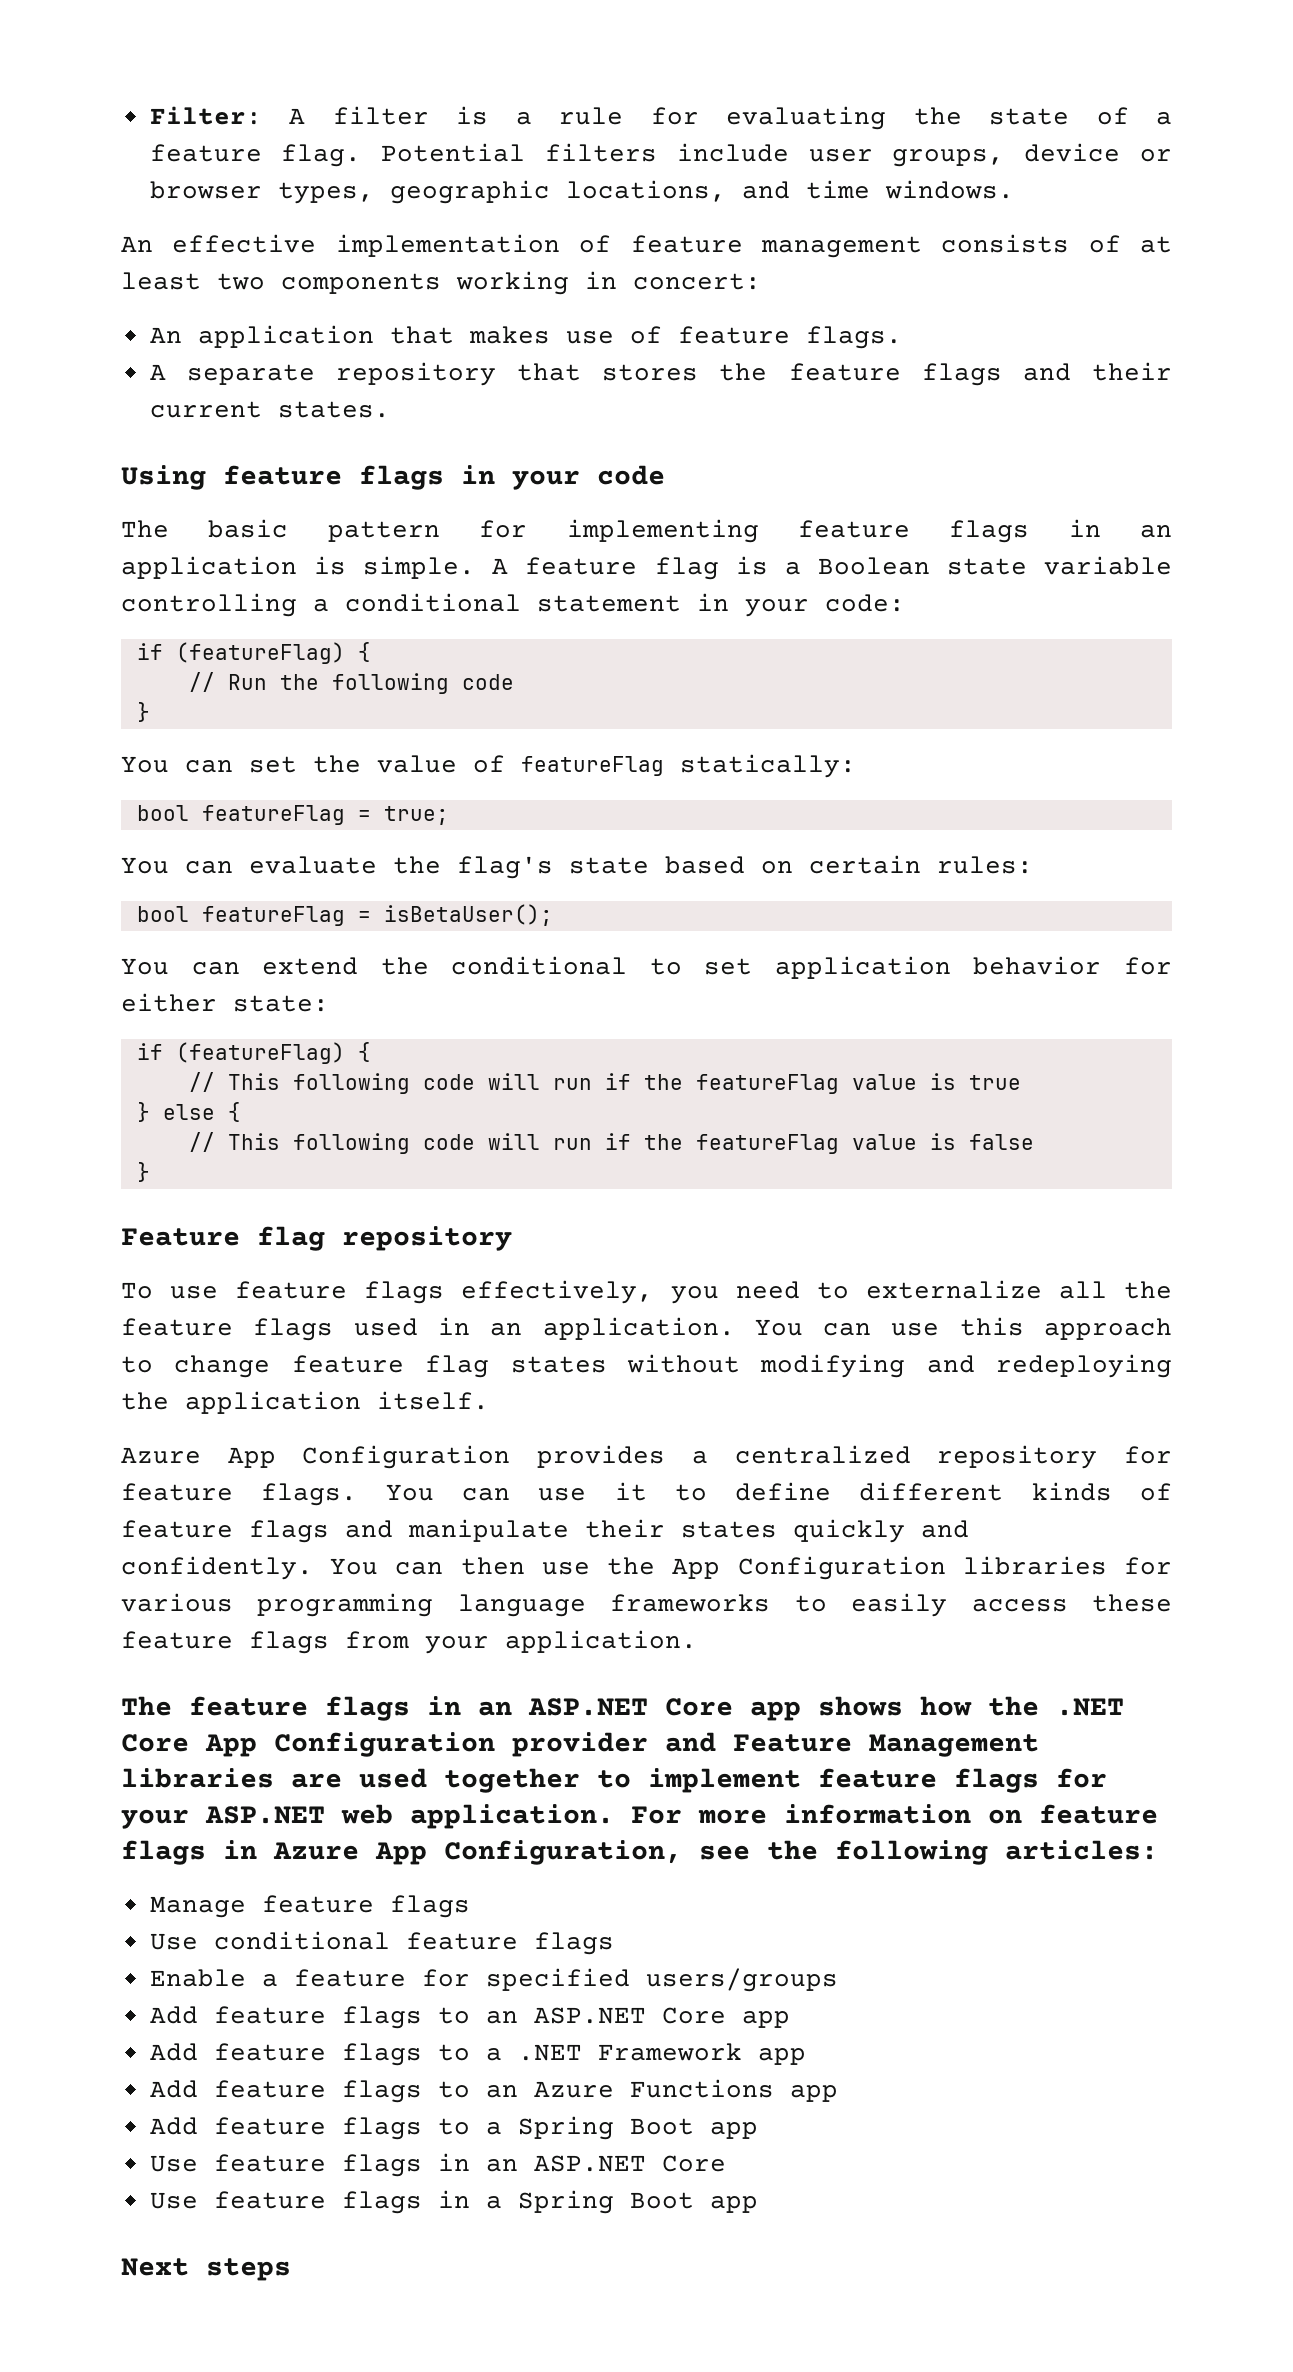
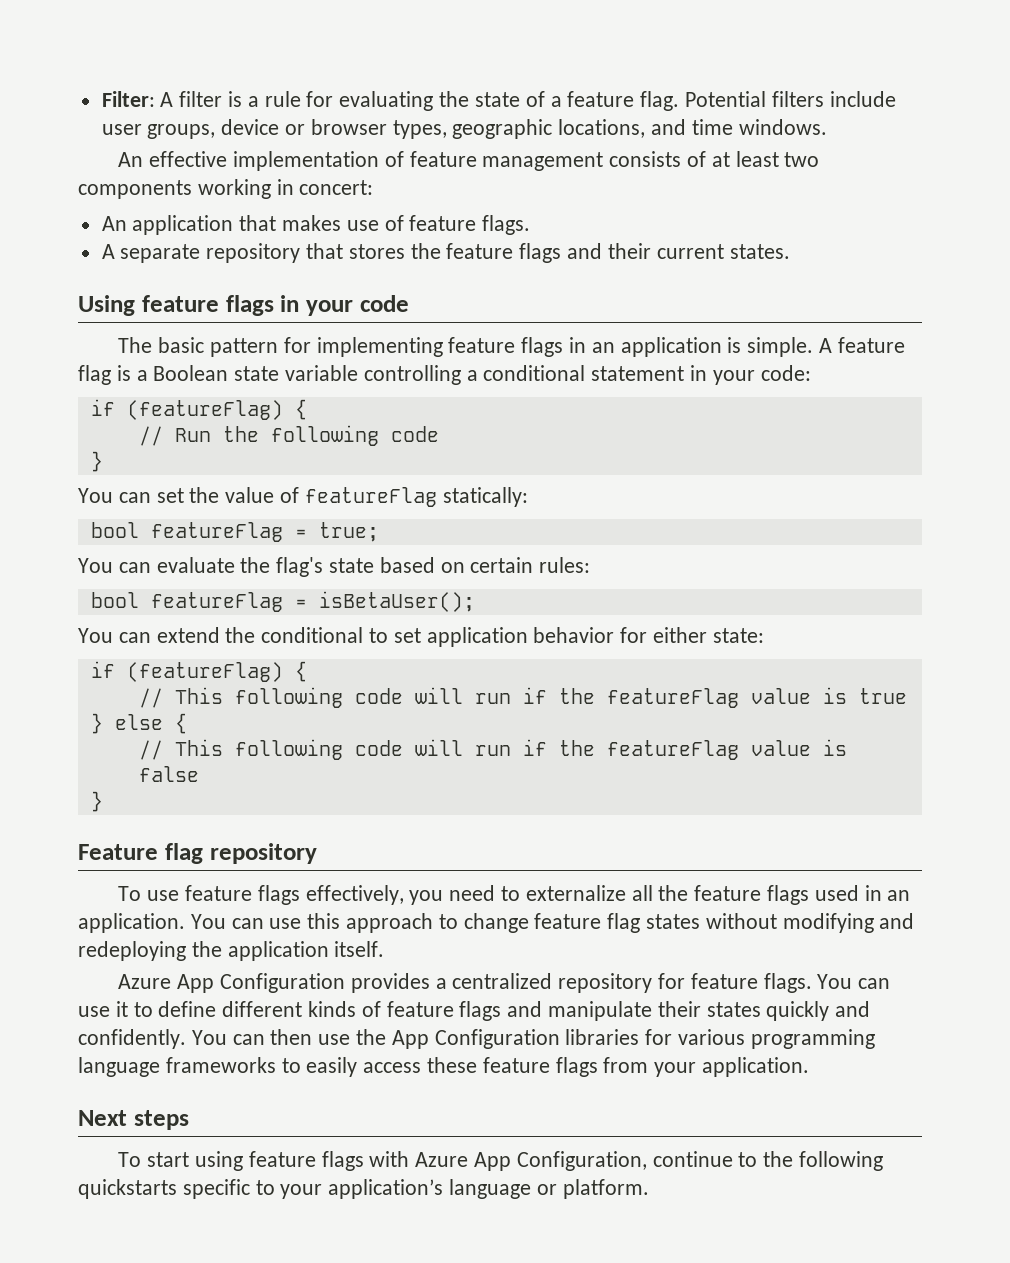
- The feature flags in an ASP.NET Core app shows how the .NET Core App Configuration provider and Feature Management libraries are used together to implement feature flags for your ASP.NET web application. For more information on feature flags in Azure App Configuration, see the following articles:
- Manage feature flags
- Use conditional feature flags
- Enable a feature for specified users/groups
- Add feature flags to an ASP.NET Core app
- Add feature flags to a .NET Framework app
- Add feature flags to an Azure Functions app
- Add feature flags to a Spring Boot app
- Use feature flags in an ASP.NET Core
- Use feature flags in a Spring Boot app
  Next steps
+ To start using feature flags with Azure App Configuration, continue to the following quickstarts specific to your application’s language or platform.

